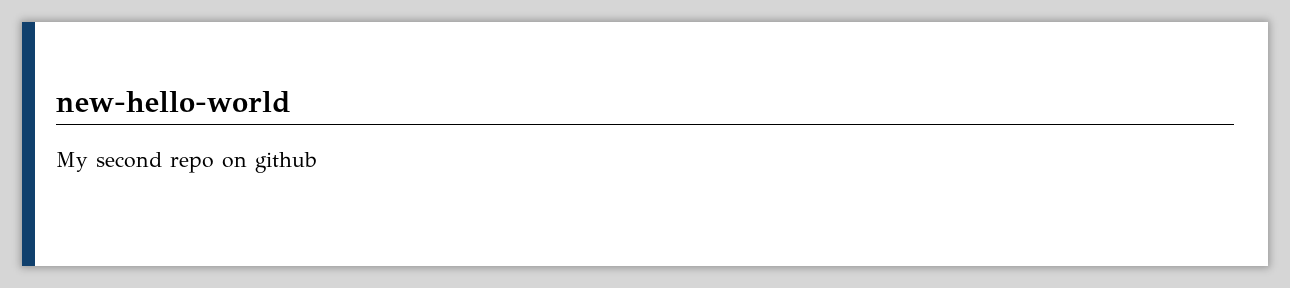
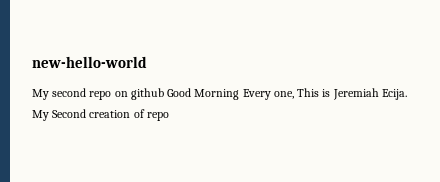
- My second repo on github
+ My second repo on github Good Morning Every one, This is Jeremiah Ecija. My Second creation of repo

